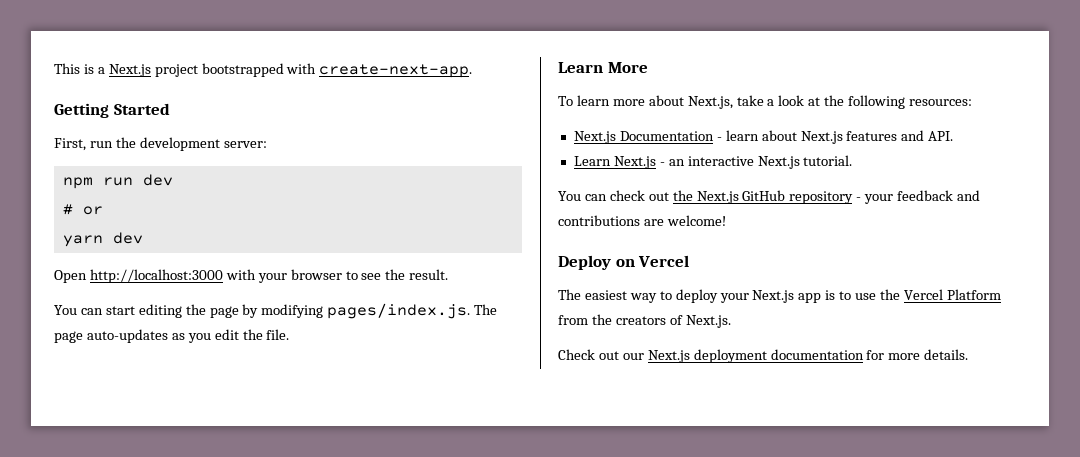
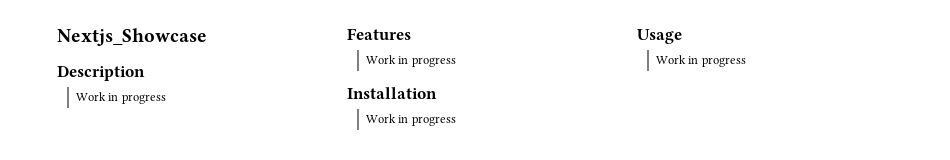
- This is a Next.js project bootstrapped with create-next-app.
- Getting Started
- First, run the development server:
- npm run dev
- # or
- yarn dev
- Open http://localhost:3000 with your browser to see the result.
- You can start editing the page by modifying pages/index.js. The page auto-updates as you edit the file.
- Learn More
- To learn more about Next.js, take a look at the following resources:
- Next.js Documentation - learn about Next.js features and API.
- Learn Next.js - an interactive Next.js tutorial.
- You can check out the Next.js GitHub repository - your feedback and contributions are welcome!
- Deploy on Vercel
- The easiest way to deploy your Next.js app is to use the Vercel Platform from the creators of Next.js.
- Check out our Next.js deployment documentation for more details.
+ Nextjs_Showcase
+ Description
+ Work in progress
+ Features
+ Work in progress
+ Installation
+ Work in progress
+ Usage
+ Work in progress

